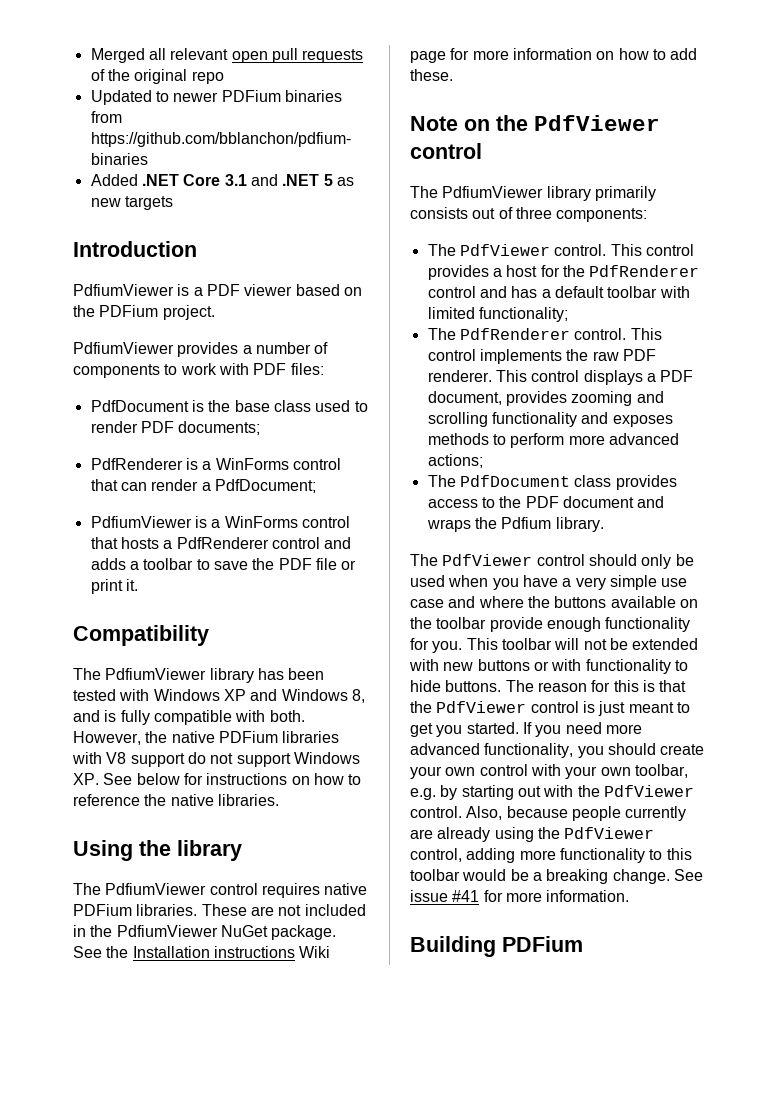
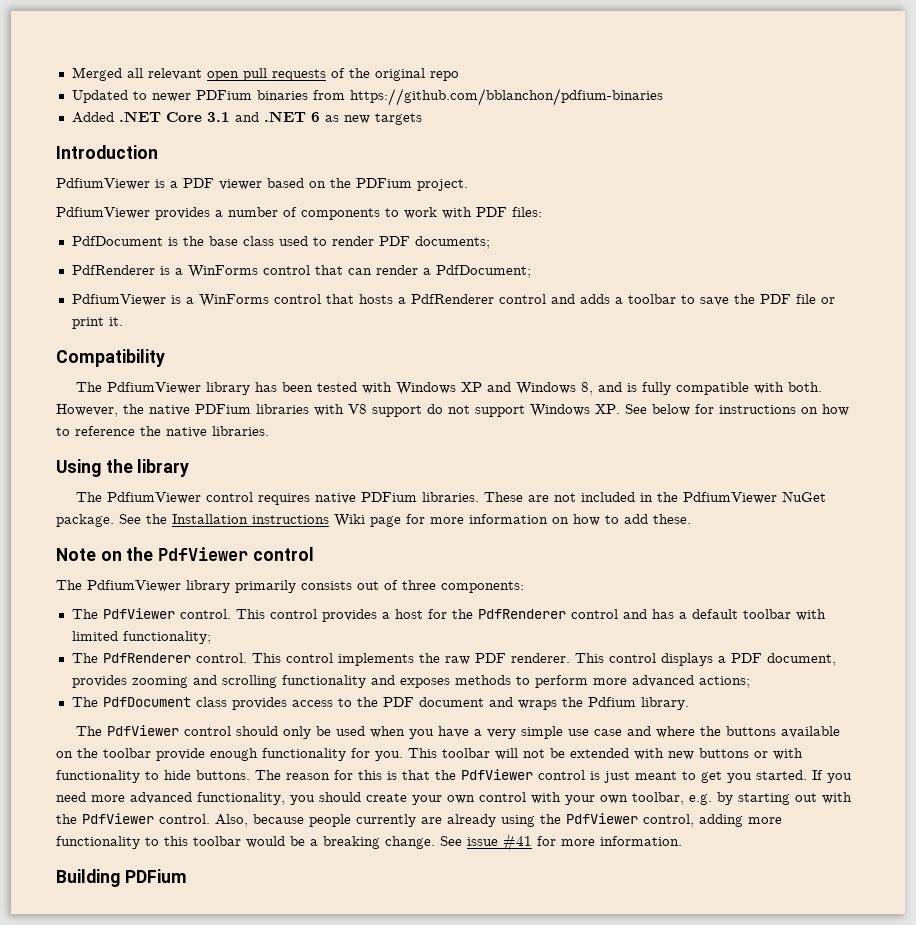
- Added .NET Core 3.1 and .NET 5 as new targets
+ Added .NET Core 3.1 and .NET 6 as new targets

